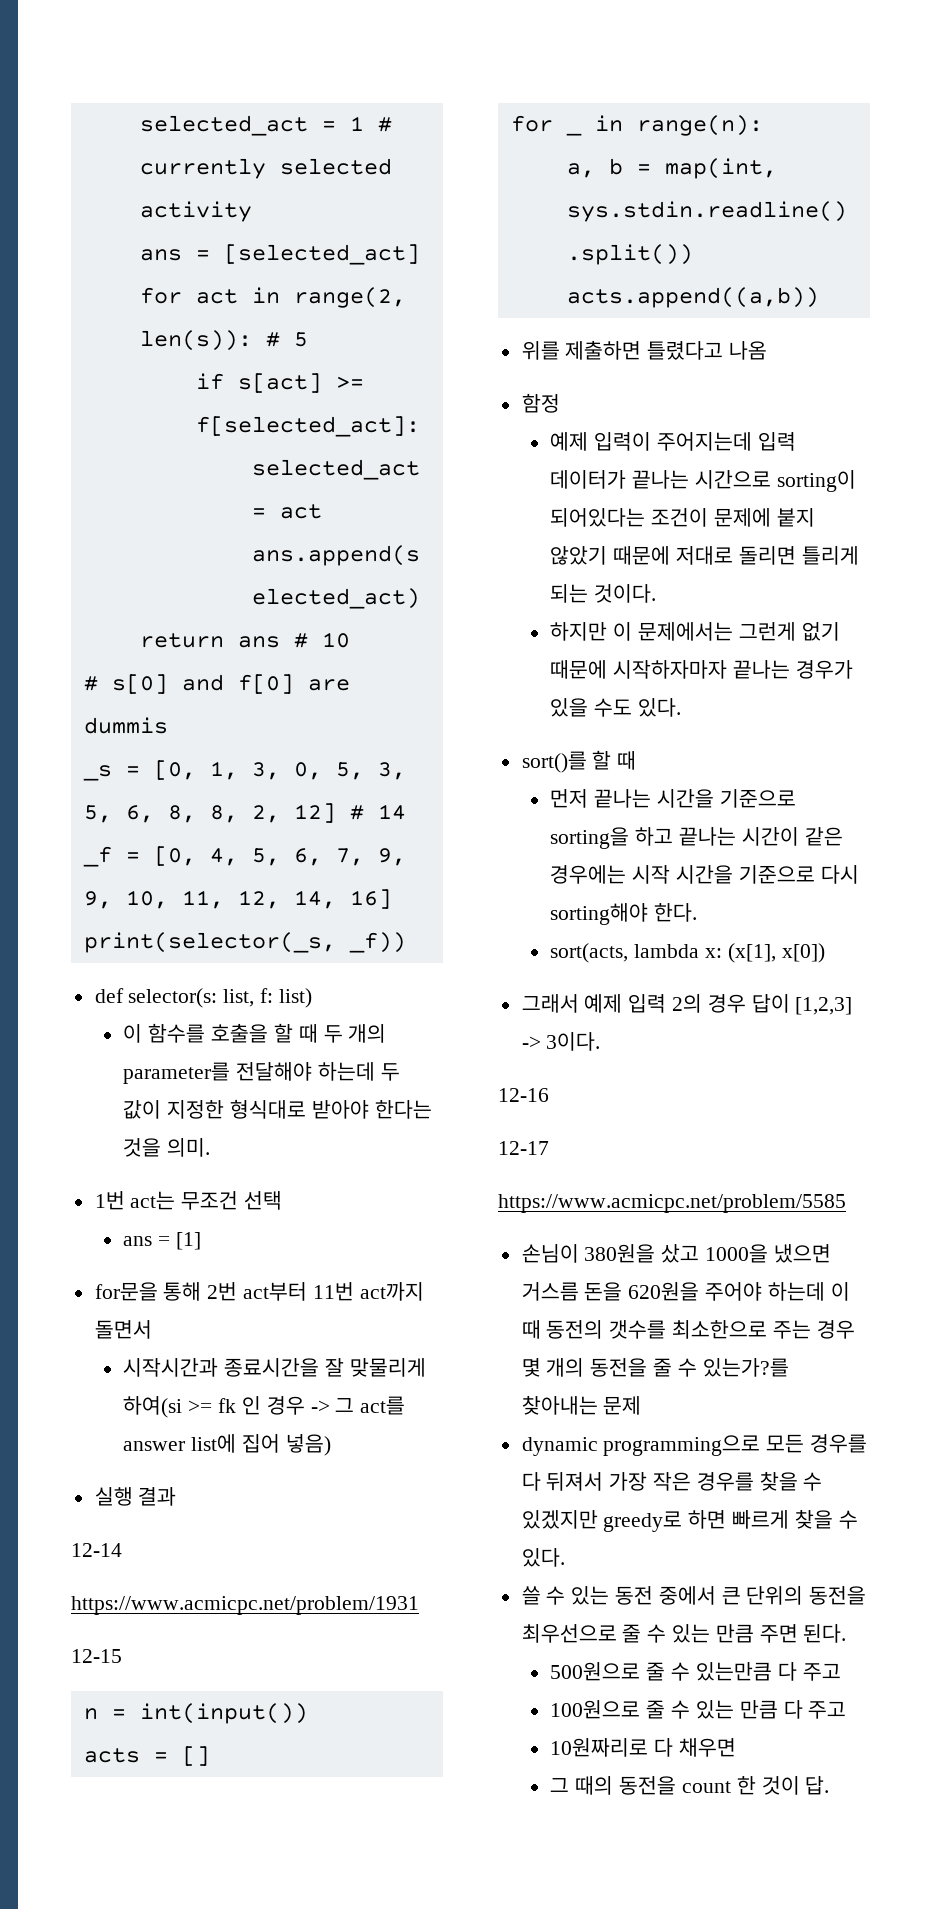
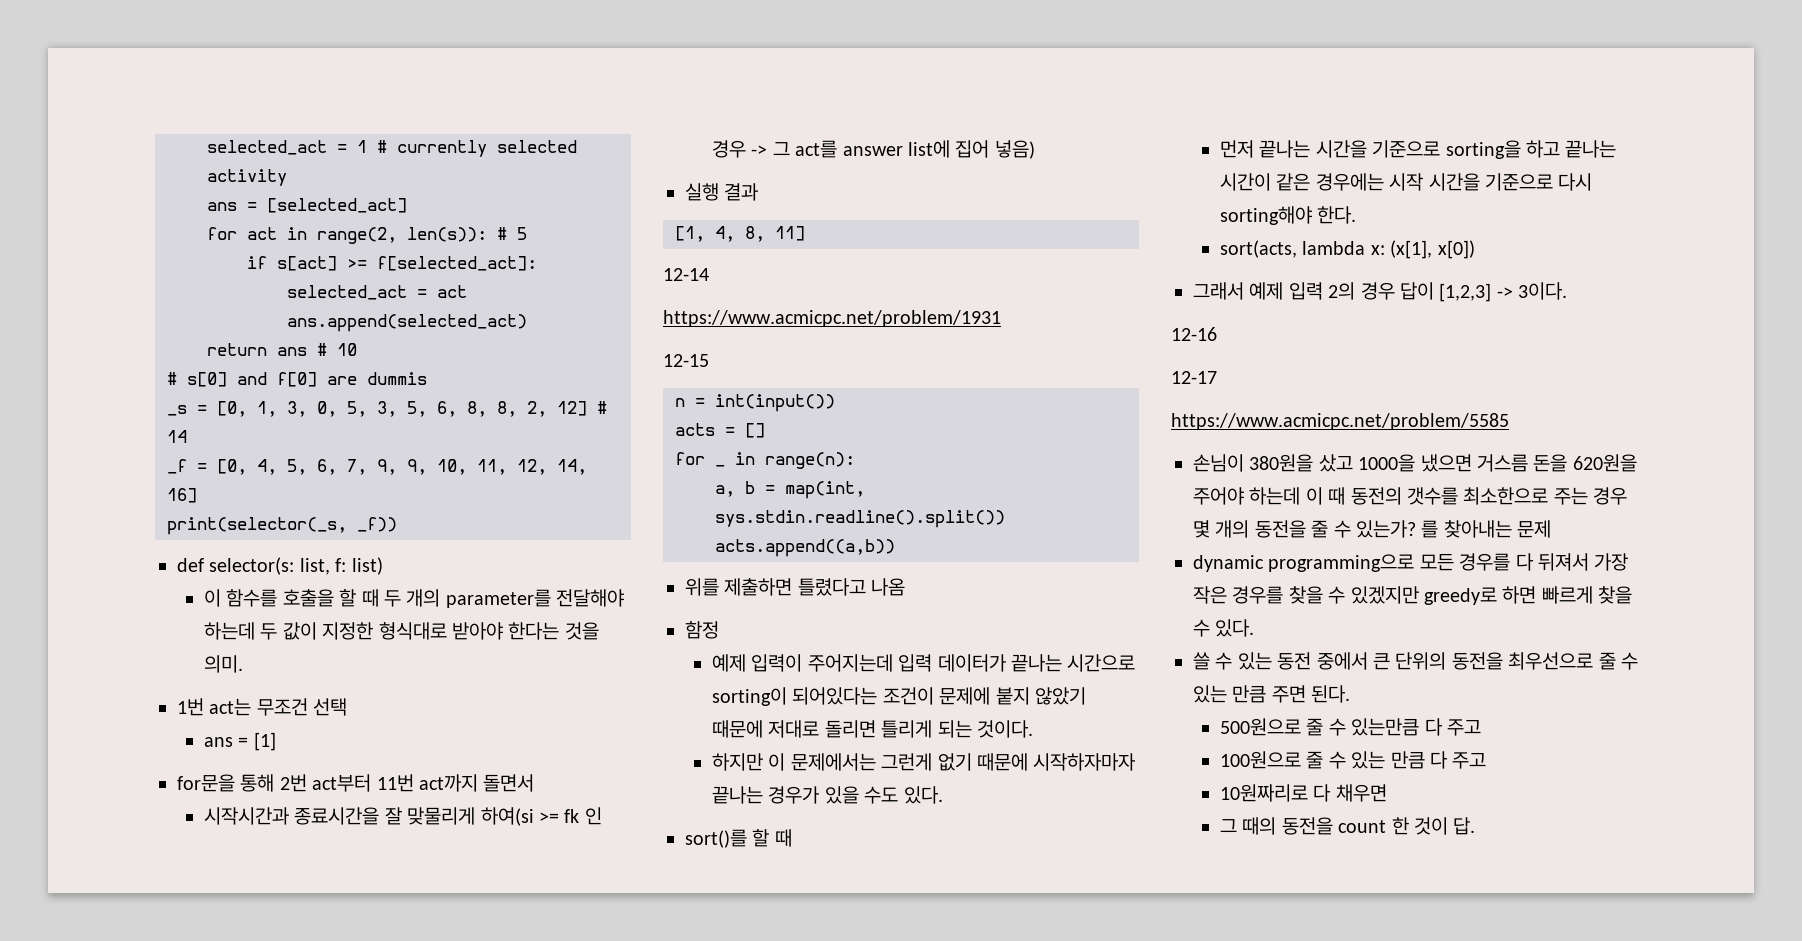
+ [1, 4, 8, 11]
- 손님이 380원을 샀고 1000을 냈으면 거스름 돈을 620원을 주어야 하는데 이 때 동전의 갯수를 최소한으로 주는 경우 몇 개의 동전을 줄 수 있는가?를 찾아내는 문제
+ 손님이 380원을 샀고 1000을 냈으면 거스름 돈을 620원을 주어야 하는데 이 때 동전의 갯수를 최소한으로 주는 경우 몇 개의 동전을 줄 수 있는가? 를 찾아내는 문제

